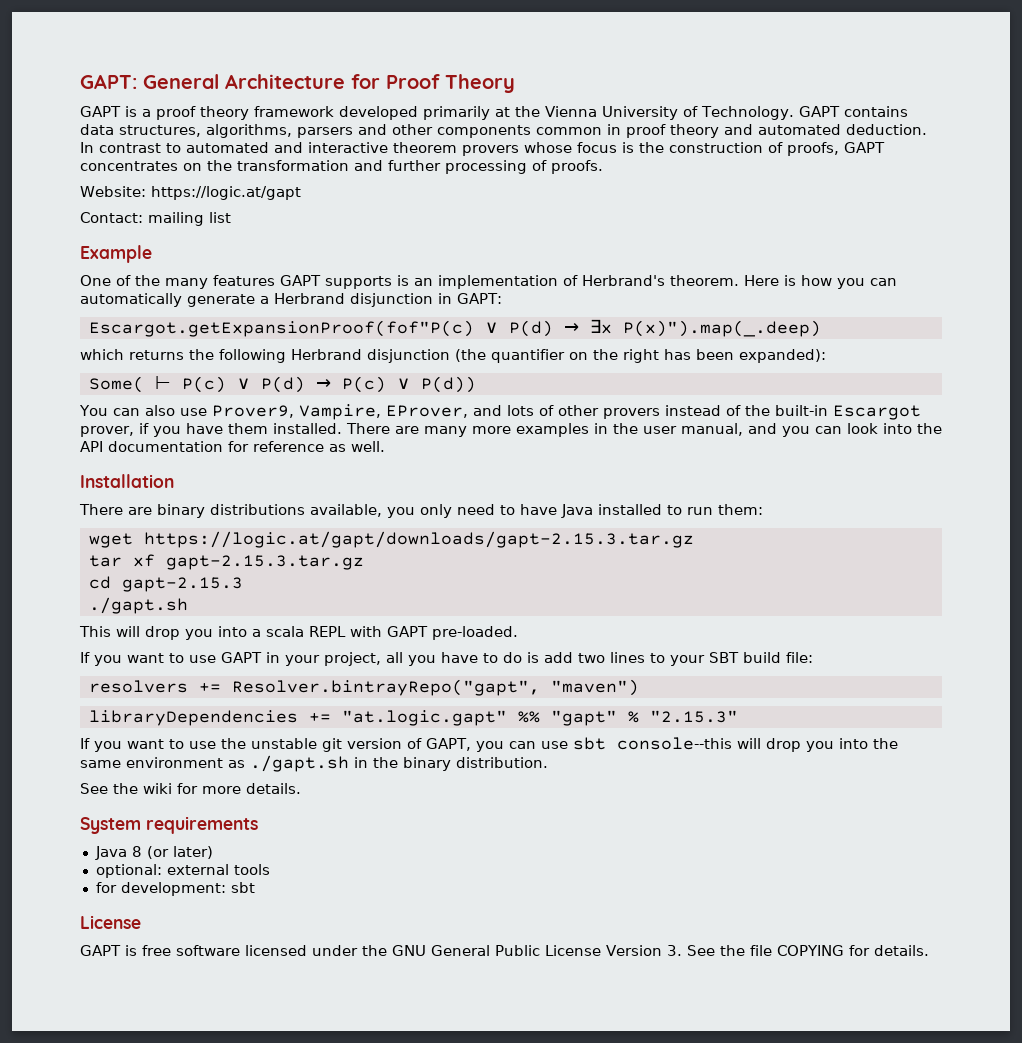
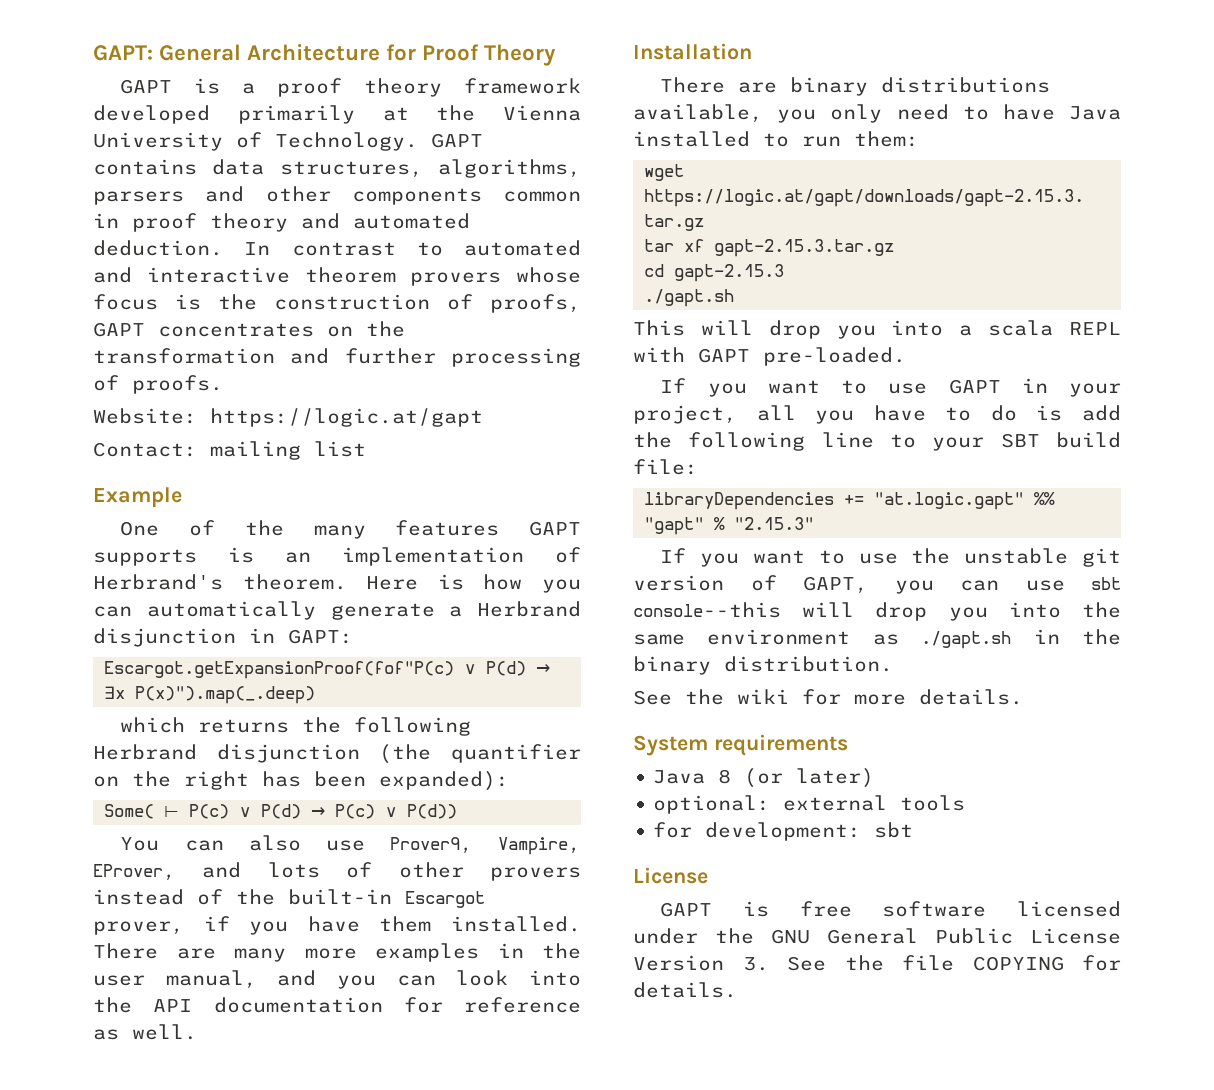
- If you want to use GAPT in your project, all you have to do is add two lines to your SBT build file:
+ If you want to use GAPT in your project, all you have to do is add the following line to your SBT build file:
- resolvers += Resolver.bintrayRepo("gapt", "maven")

